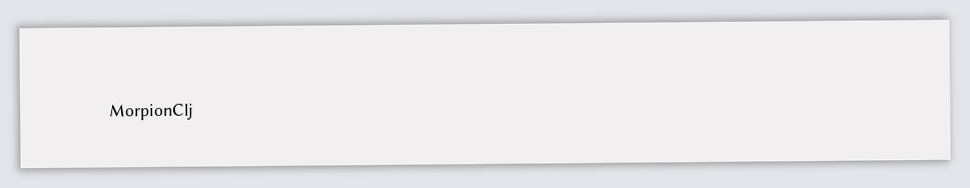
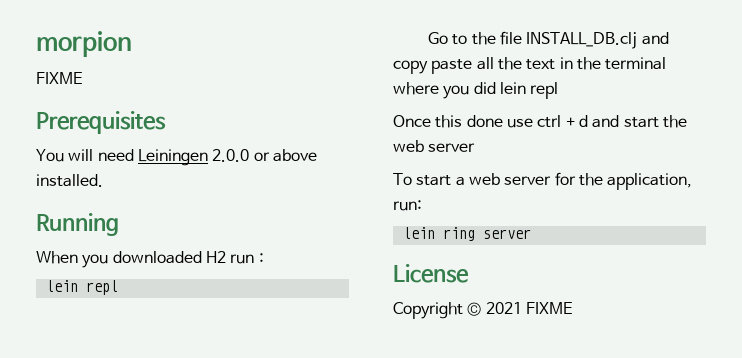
- MorpionClj
+ morpion
+ FIXME
+ Prerequisites
+ You will need Leiningen 2.0.0 or above installed.
+ Running
+ When you downloaded H2 run :
+ lein repl
+ Go to the file INSTALL_DB.clj and copy paste all the text in the terminal where you did lein repl
+ Once this done use ctrl + d and start the web server
+ To start a web server for the application, run:
+ lein ring server
+ License
+ Copyright © 2021 FIXME

